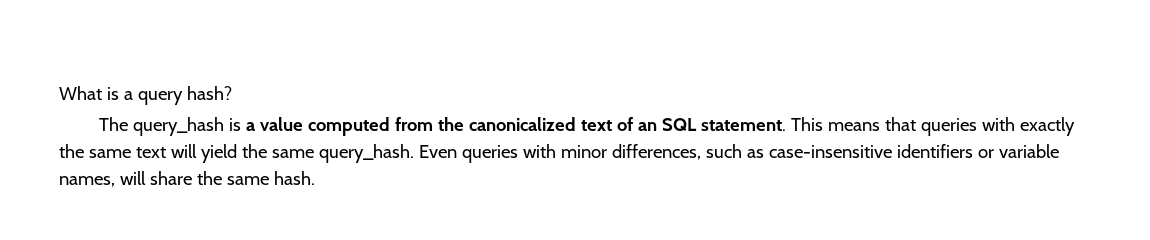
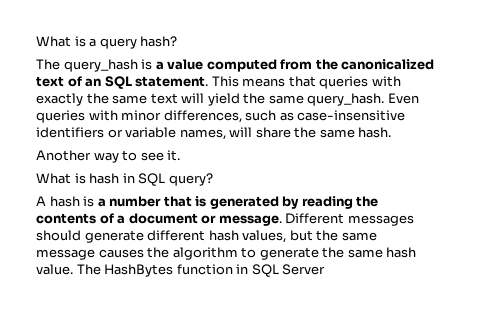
+ Another way to see it.
+ What is hash in SQL query?
+ A hash is a number that is generated by reading the contents of a document or message. Different messages should generate different hash values, but the same message causes the algorithm to generate the same hash value. The HashBytes function in SQL Server

